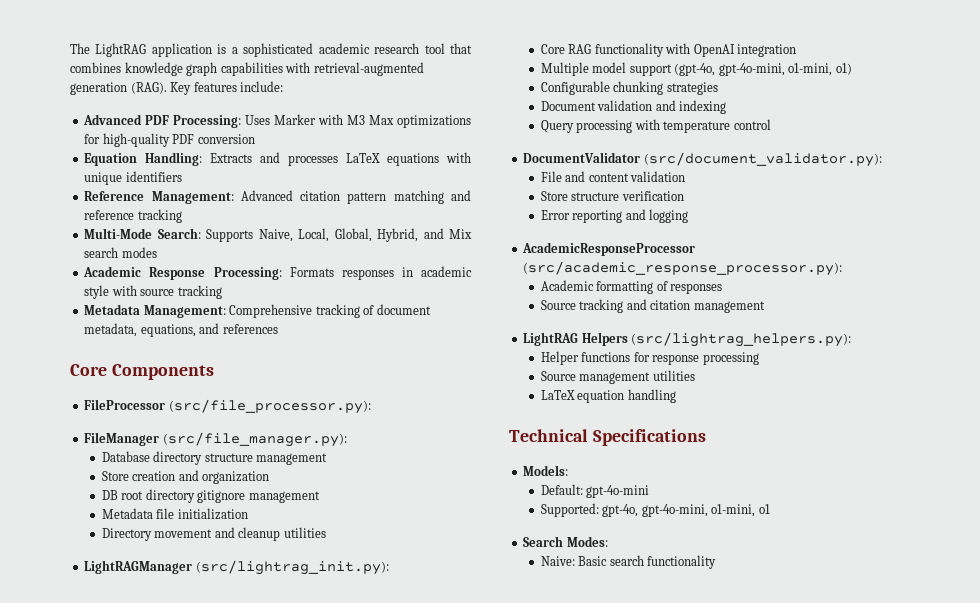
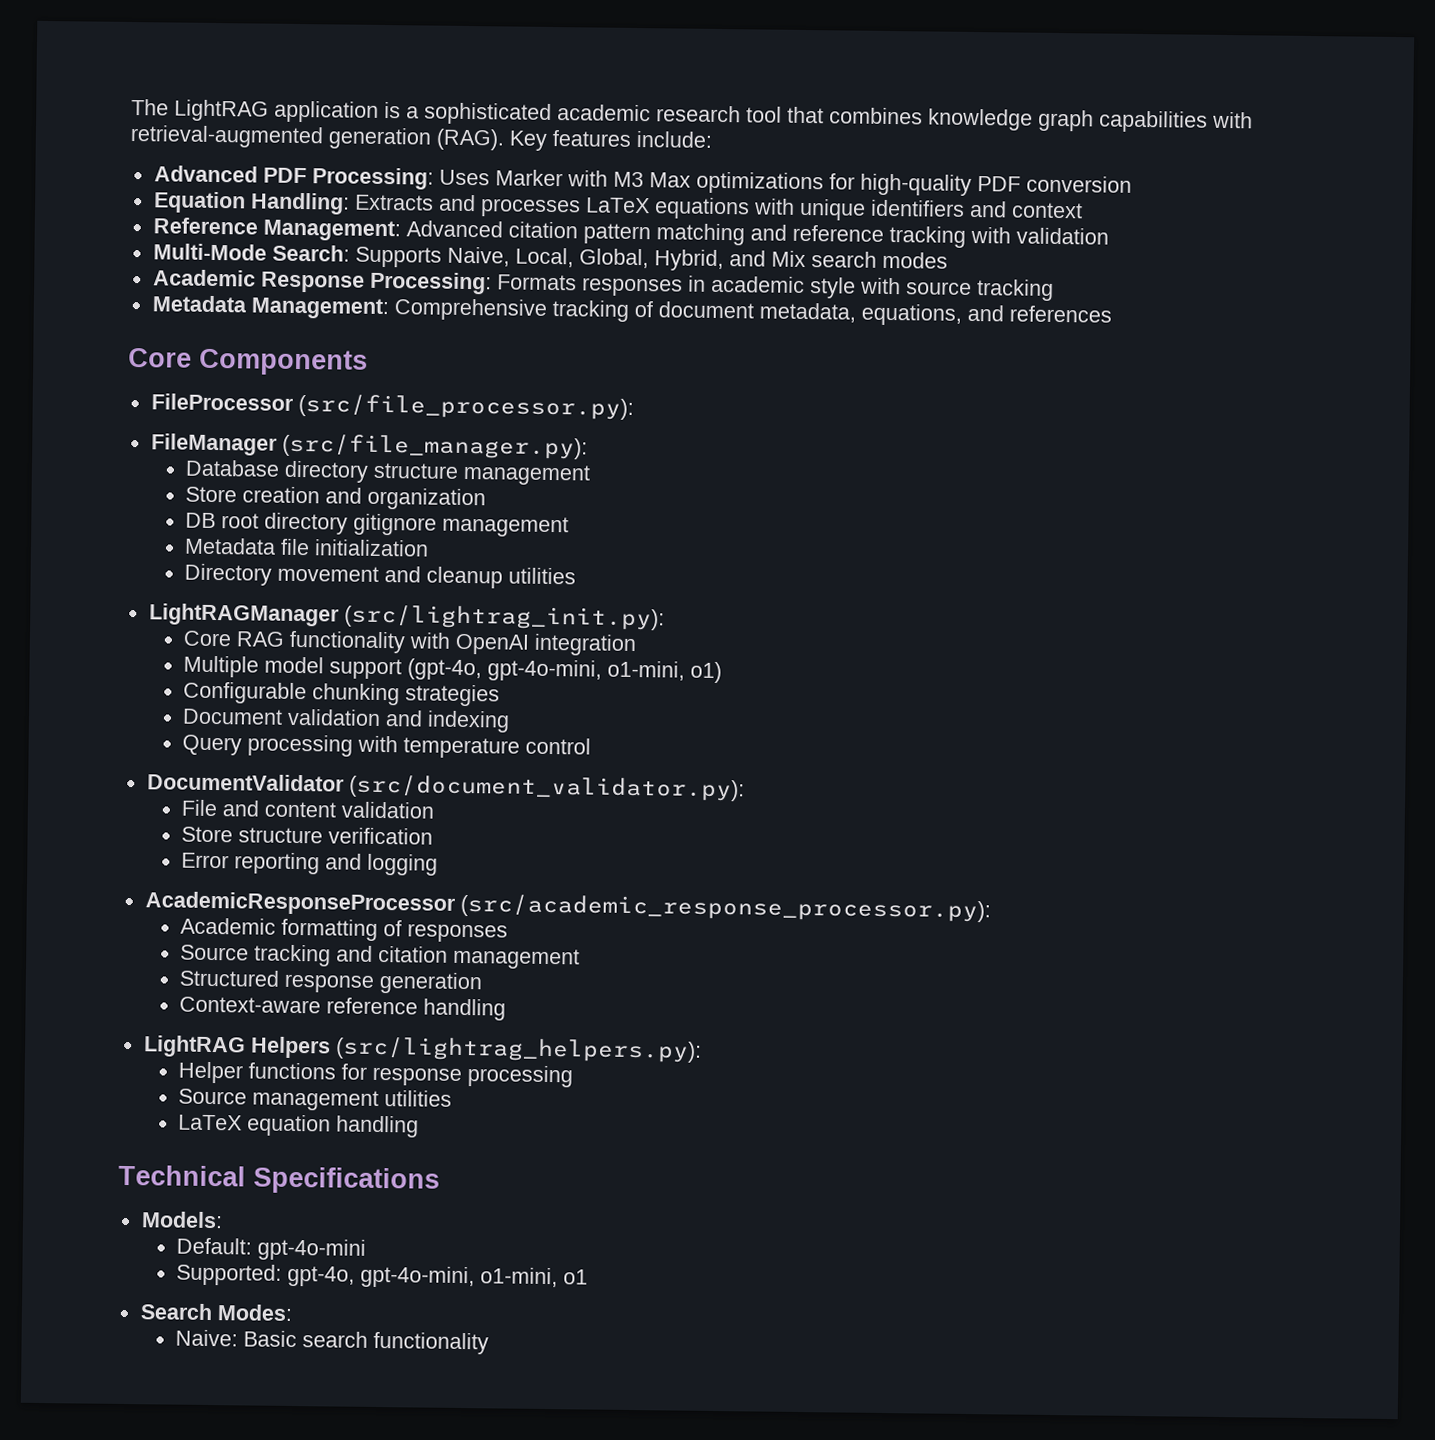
- Equation Handling: Extracts and processes LaTeX equations with unique identifiers
+ Equation Handling: Extracts and processes LaTeX equations with unique identifiers and context
- Reference Management: Advanced citation pattern matching and reference tracking
+ Reference Management: Advanced citation pattern matching and reference tracking with validation
+ Structured response generation
+ Context-aware reference handling

